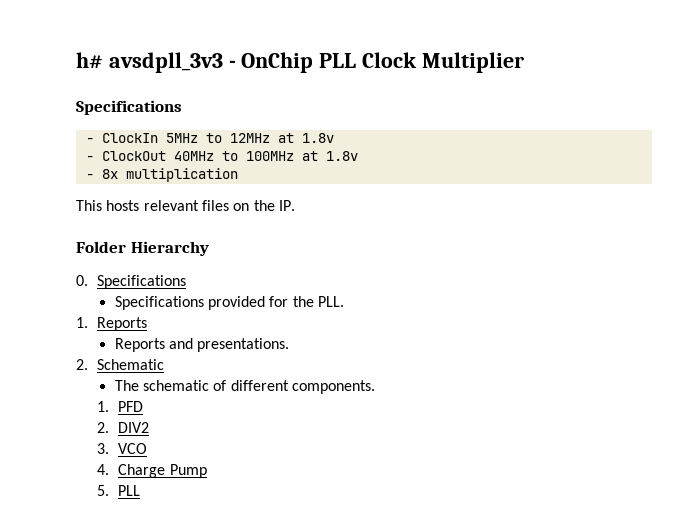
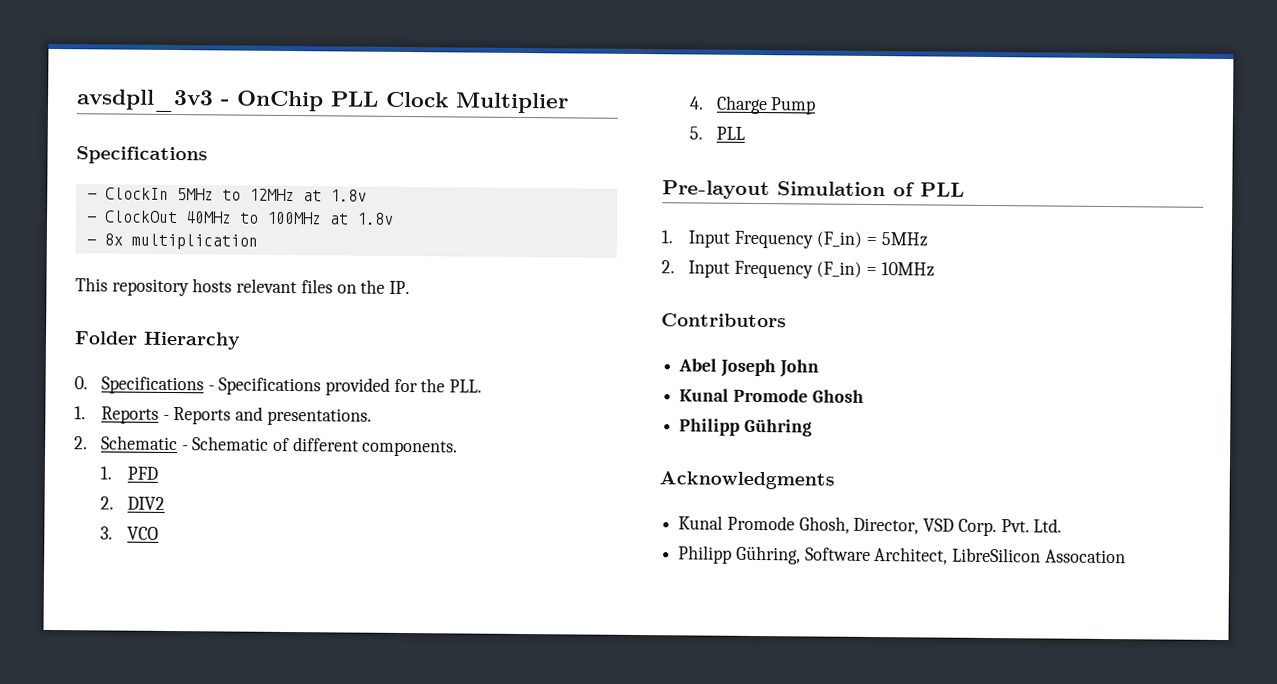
- h# avsdpll_3v3 - OnChip PLL Clock Multiplier
+ avsdpll_3v3 - OnChip PLL Clock Multiplier
- This hosts relevant files on the IP.
+ This repository hosts relevant files on the IP.
- 0. Specifications
- Specifications provided for the PLL.
+ 0. Specifications - Specifications provided for the PLL.
- 1. Reports
- Reports and presentations.
+ 1. Reports - Reports and presentations.
- 2. Schematic
- The schematic of different components.
+ 2. Schematic - Schematic of different components.
+ Pre-layout Simulation of PLL
+ 1. Input Frequency (F_in) = 5MHz
+ 2. Input Frequency (F_in) = 10MHz
+ Contributors
+ Abel Joseph John
+ Kunal Promode Ghosh
+ Philipp Gühring
+ Acknowledgments
+ Kunal Promode Ghosh, Director, VSD Corp. Pvt. Ltd.
+ Philipp Gühring, Software Architect, LibreSilicon Assocation

